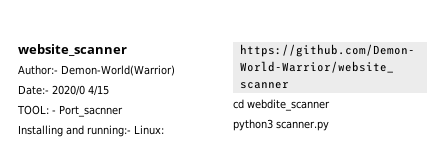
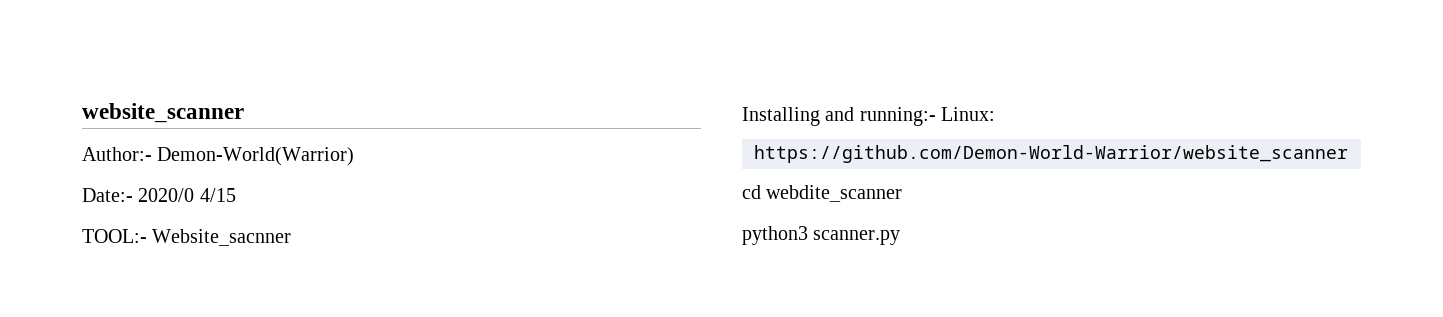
- TOOL: - Port_sacnner
+ TOOL:- Website_sacnner

